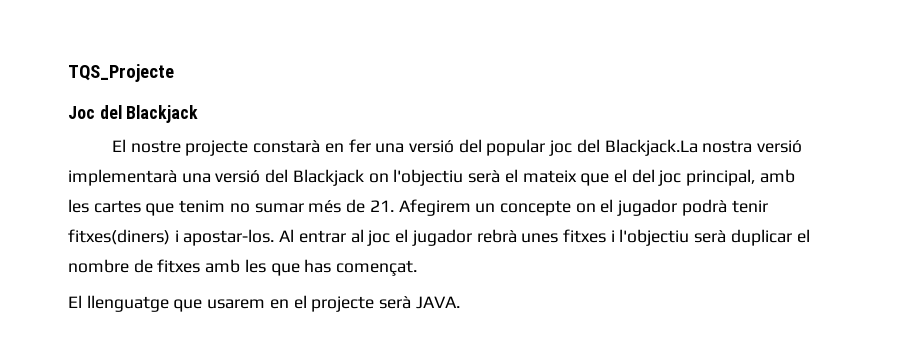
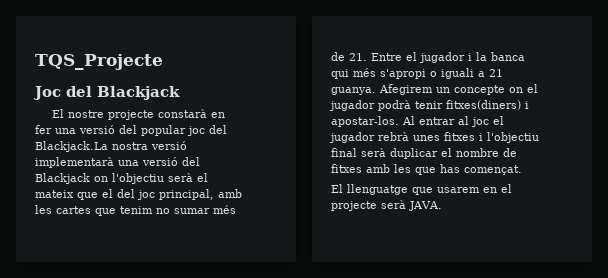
- El nostre projecte constarà en fer una versió del popular joc del Blackjack.La nostra versió implementarà una versió del Blackjack on l'objectiu serà el mateix que el del joc principal, amb les cartes que tenim no sumar més de 21. Afegirem un concepte on el jugador podrà tenir fitxes(diners) i apostar-los.
+ El nostre projecte constarà en fer una versió del popular joc del Blackjack.La nostra versió implementarà una versió del Blackjack on l'objectiu serà el mateix que el del joc principal, amb les cartes que tenim no sumar més de 21. Entre el jugador i la banca qui més s'apropi o iguali a 21 guanya. Afegirem un concepte on el jugador podrà tenir fitxes(diners) i apostar-los.
- Al entrar al joc el jugador rebrà unes fitxes i l'objectiu serà duplicar el nombre de fitxes amb les que has començat.
+ Al entrar al joc el jugador rebrà unes fitxes i l'objectiu final serà duplicar el nombre de fitxes amb les que has començat.

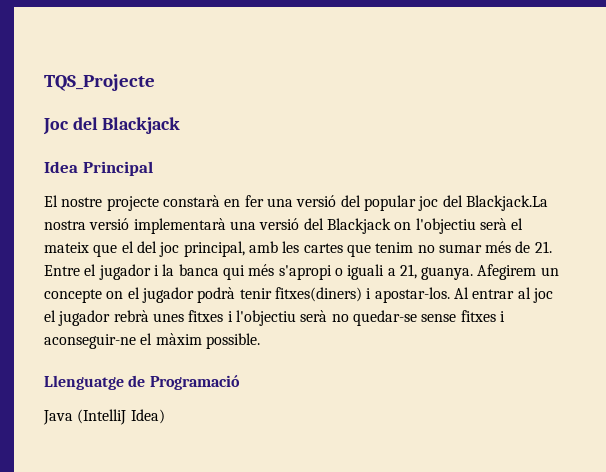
+ Idea Principal
- El nostre projecte constarà en fer una versió del popular joc del Blackjack.La nostra versió implementarà una versió del Blackjack on l'objectiu serà el mateix que el del joc principal, amb les cartes que tenim no sumar més de 21. Entre el jugador i la banca qui més s'apropi o iguali a 21 guanya.
+ El nostre projecte constarà en fer una versió del popular joc del Blackjack.La nostra versió implementarà una versió del Blackjack on l'objectiu serà el mateix que el del joc principal, amb les cartes que tenim no sumar més de 21. Entre el jugador i la banca qui més s'apropi o iguali a 21, guanya.
- Al entrar al joc el jugador rebrà unes fitxes i l'objectiu final serà duplicar el nombre de fitxes amb les que has començat.
- El llenguatge que usarem en el projecte serà JAVA.
+ Al entrar al joc el jugador rebrà unes fitxes i l'objectiu serà no quedar-se sense fitxes i aconseguir-ne el màxim possible.
+ Llenguatge de Programació
+ Java (IntelliJ Idea)

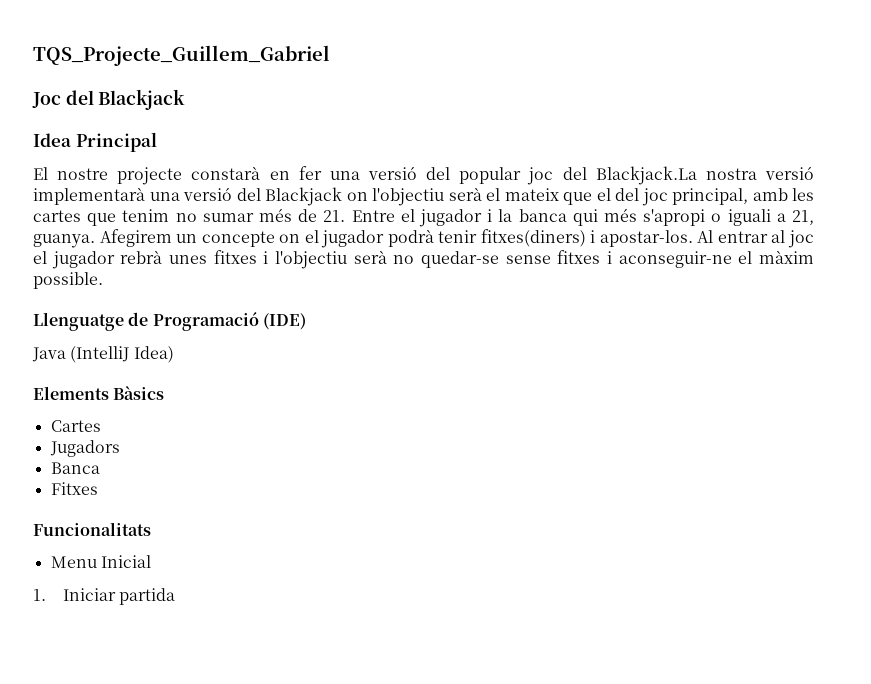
- TQS_Projecte
+ TQS_Projecte_Guillem_Gabriel
- Llenguatge de Programació
+ Llenguatge de Programació (IDE)
+ Elements Bàsics
+ Cartes
+ Jugadors
+ Banca
+ Fitxes
+ Funcionalitats
+ Menu Inicial
+ 1. Iniciar partida

